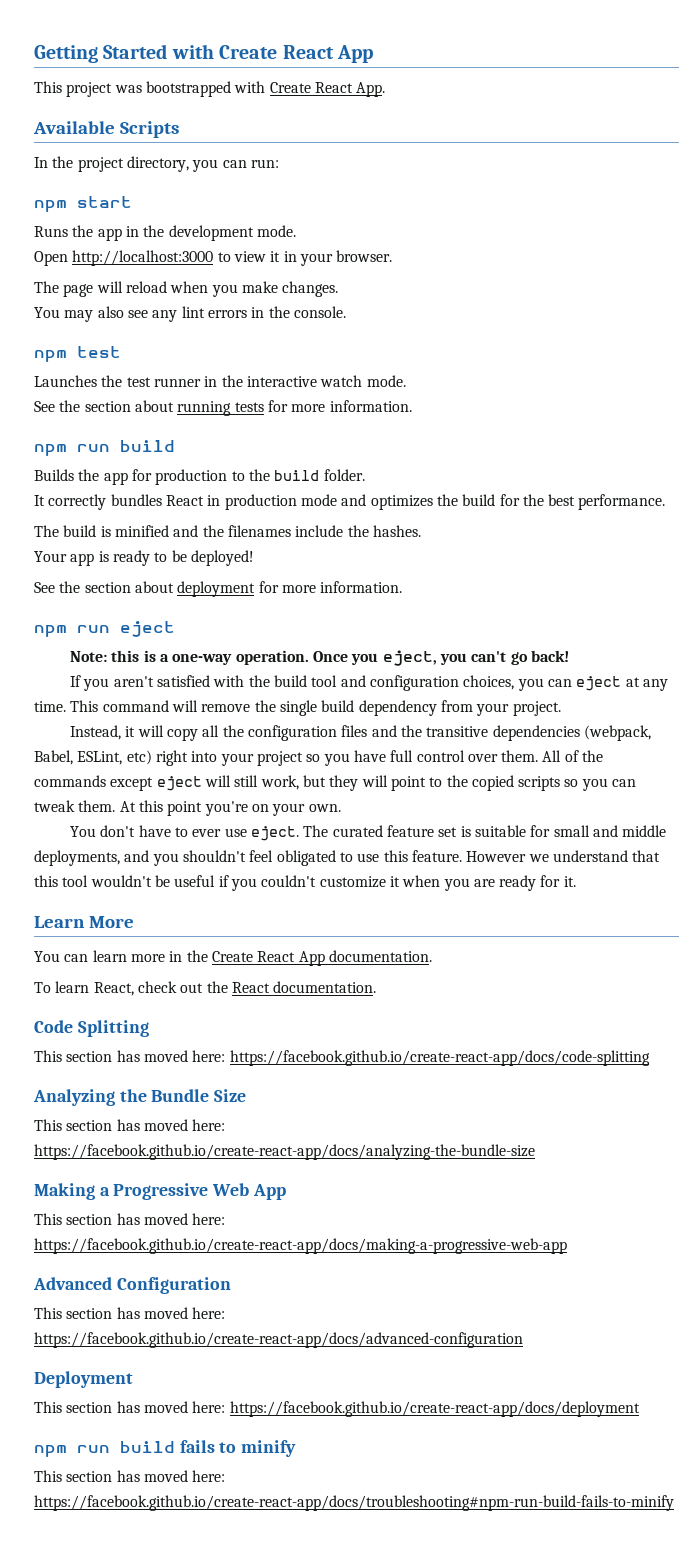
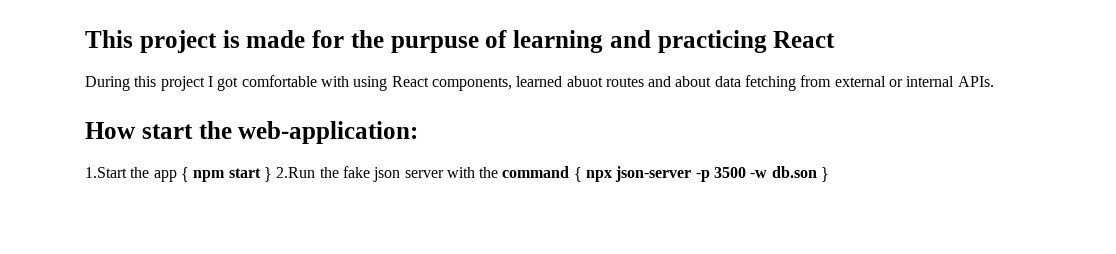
- Getting Started with Create React App
- This project was bootstrapped with Create React App.
- Available Scripts
- In the project directory, you can run:
- npm start
- Runs the app in the development mode.
- Open http://localhost:3000 to view it in your browser.
- The page will reload when you make changes.
- You may also see any lint errors in the console.
- npm test
- Launches the test runner in the interactive watch mode.
- See the section about running tests for more information.
- npm run build
- Builds the app for production to the build folder.
- It correctly bundles React in production mode and optimizes the build for the best performance.
- The build is minified and the filenames include the hashes.
- Your app is ready to be deployed!
- See the section about deployment for more information.
- npm run eject
- Note: this is a one-way operation. Once you eject, you can't go back!
- If you aren't satisfied with the build tool and configuration choices, you can eject at any time. This command will remove the single build dependency from your project.
- Instead, it will copy all the configuration files and the transitive dependencies (webpack, Babel, ESLint, etc) right into your project so you have full control over them. All of the commands except eject will still work, but they will point to the copied scripts so you can tweak them. At this point you're on your own.
- You don't have to ever use eject. The curated feature set is suitable for small and middle deployments, and you shouldn't feel obligated to use this feature. However we understand that this tool wouldn't be useful if you couldn't customize it when you are ready for it.
- Learn More
- You can learn more in the Create React App documentation.
- To learn React, check out the React documentation.
- Code Splitting
- This section has moved here: https://facebook.github.io/create-react-app/docs/code-splitting
- Analyzing the Bundle Size
- This section has moved here: https://facebook.github.io/create-react-app/docs/analyzing-the-bundle-size
- Making a Progressive Web App
- This section has moved here: https://facebook.github.io/create-react-app/docs/making-a-progressive-web-app
- Advanced Configuration
- This section has moved here: https://facebook.github.io/create-react-app/docs/advanced-configuration
- Deployment
- This section has moved here: https://facebook.github.io/create-react-app/docs/deployment
- npm run build fails to minify
- This section has moved here: https://facebook.github.io/create-react-app/docs/troubleshooting#npm-run-build-fails-to-minify
+ This project is made for the purpuse of learning and practicing React
+ During this project I got comfortable with using React components, learned abuot routes and about data fetching from external or internal APIs.
+ How start the web-application:
+ 1.Start the app { npm start } 2.Run the fake json server with the command { npx json-server -p 3500 -w db.son }

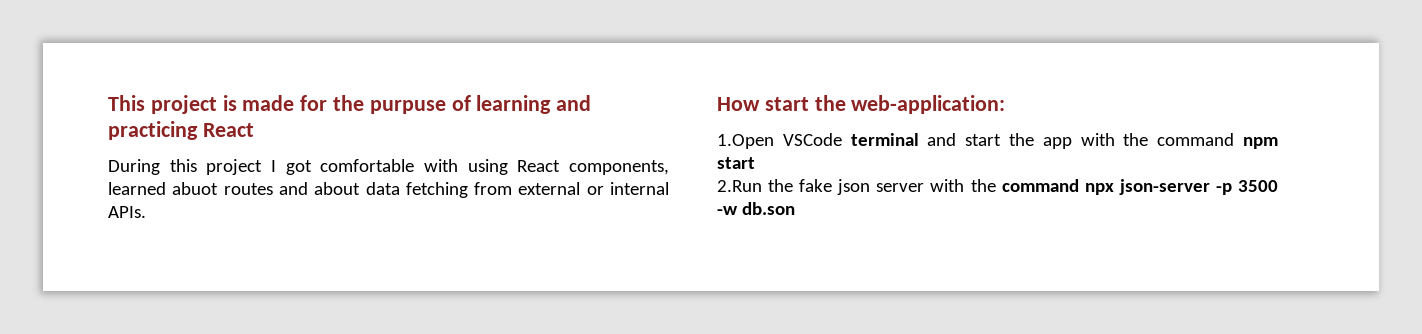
- 1.Start the app { npm start } 2.Run the fake json server with the command { npx json-server -p 3500 -w db.son }
+ 1.Open VSCode terminal and start the app with the command npm start
+ 2.Run the fake json server with the command npx json-server -p 3500 -w db.son

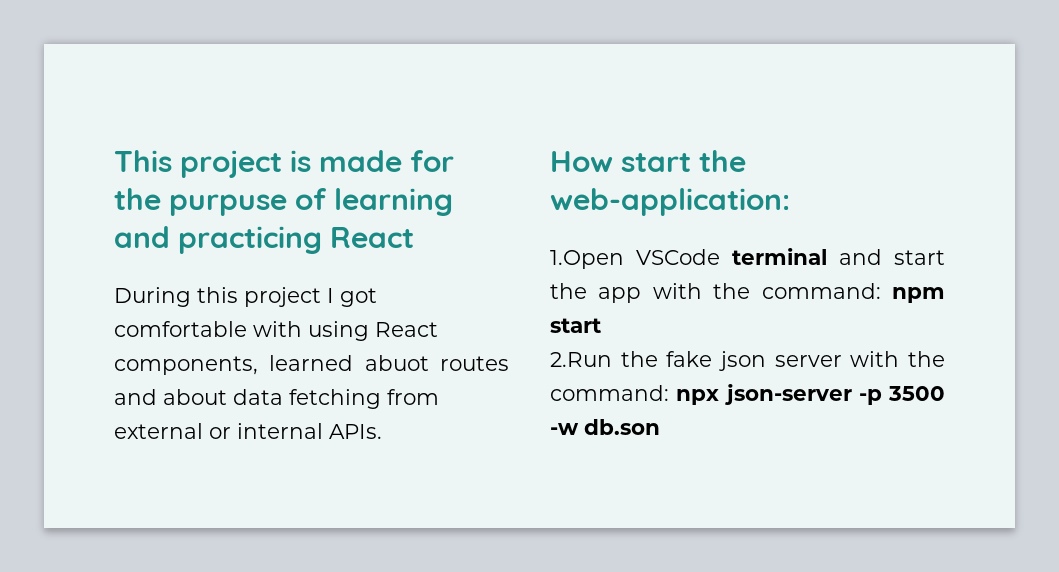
- 1.Open VSCode terminal and start the app with the command npm start
+ 1.Open VSCode terminal and start the app with the command: npm start
- 2.Run the fake json server with the command npx json-server -p 3500 -w db.son
+ 2.Run the fake json server with the command: npx json-server -p 3500 -w db.son

